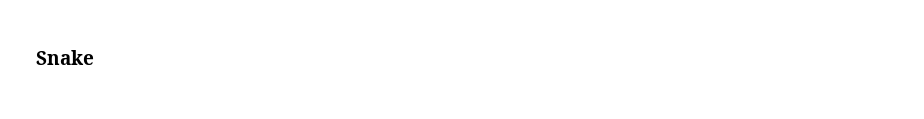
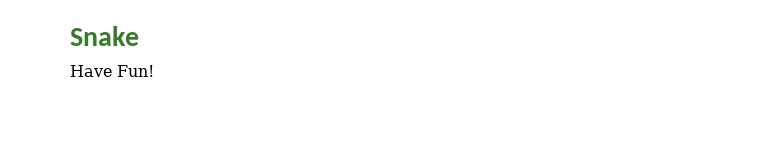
+ Have Fun!

